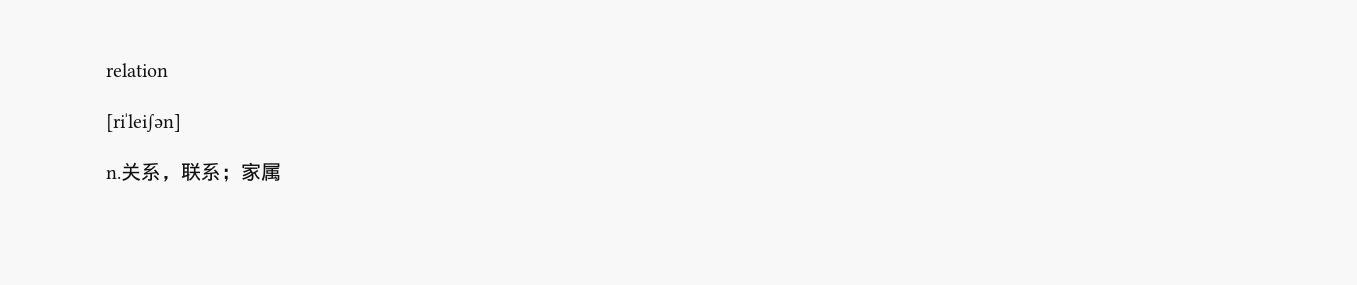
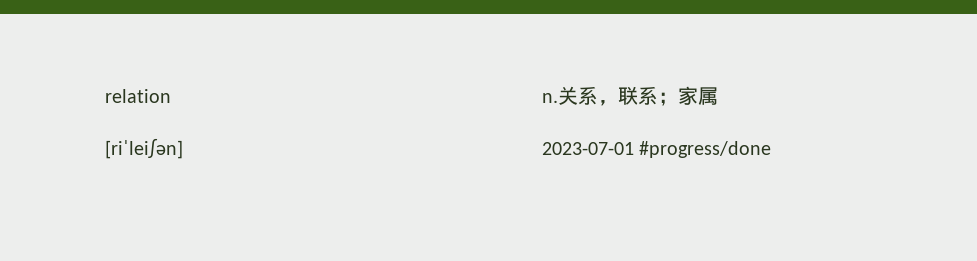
+ 2023-07-01 #progress/done

